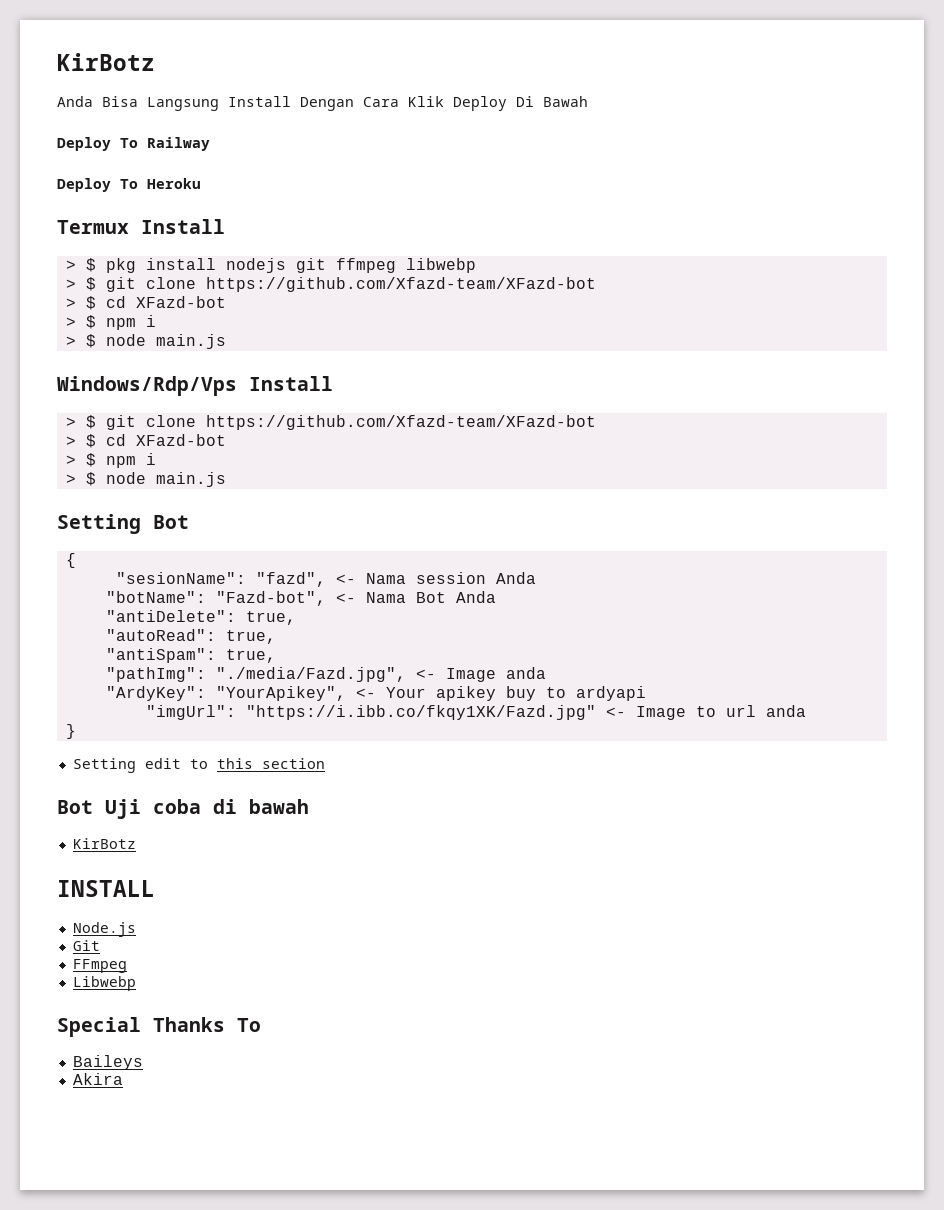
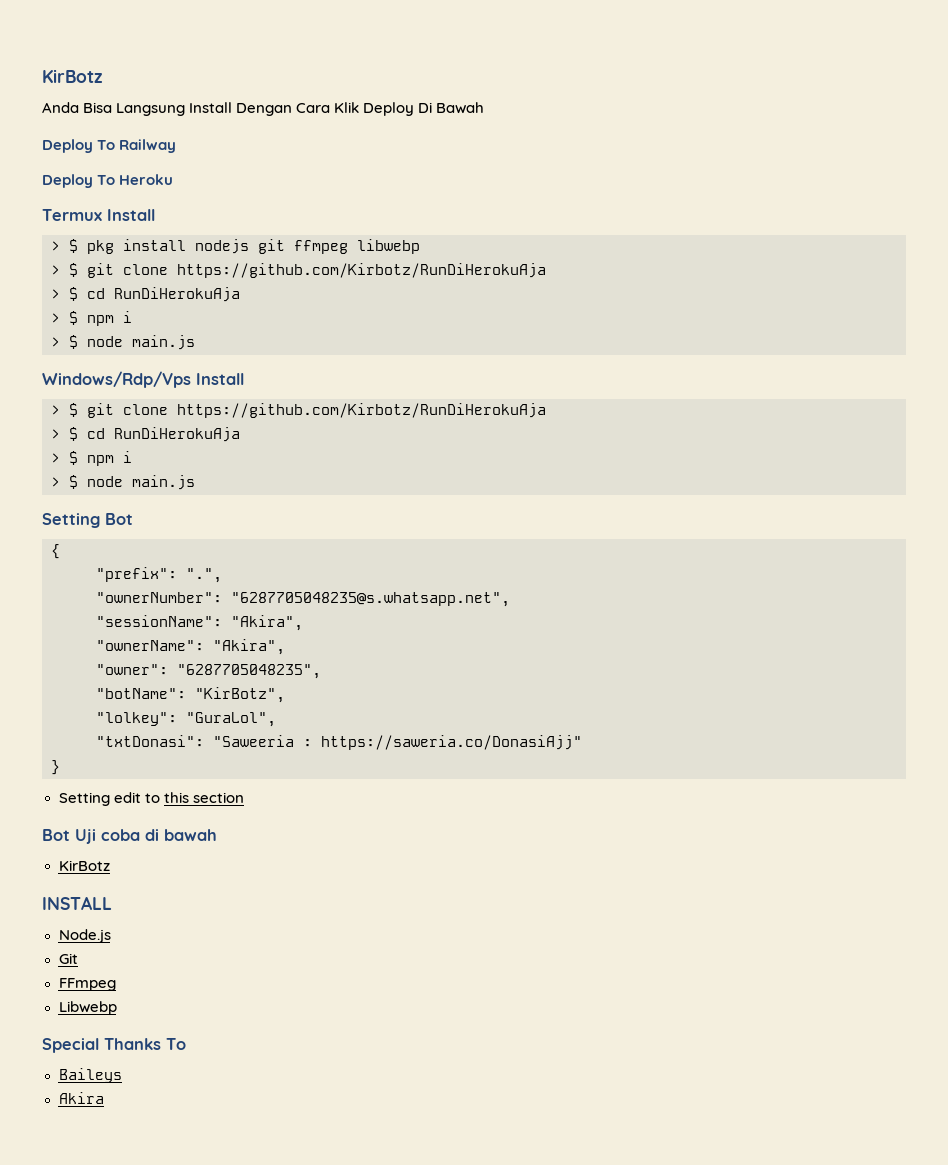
  > $ pkg install nodejs git ffmpeg libwebp
- > $ git clone https://github.com/Xfazd-team/XFazd-bot
- > $ cd XFazd-bot
+ > $ git clone https://github.com/Kirbotz/RunDiHerokuAja
+ > $ cd RunDiHerokuAja
  Windows/Rdp/Vps Install
- > $ git clone https://github.com/Xfazd-team/XFazd-bot
- > $ cd XFazd-bot
+ > $ git clone https://github.com/Kirbotz/RunDiHerokuAja
+ > $ cd RunDiHerokuAja
- "sesionName": "fazd", <- Nama session Anda
- "botName": "Fazd-bot", <- Nama Bot Anda
- "antiDelete": true,
- "autoRead": true,
- "antiSpam": true,
- "pathImg": "./media/Fazd.jpg", <- Image anda
- "ArdyKey": "YourApikey", <- Your apikey buy to ardyapi
- "imgUrl": "https://i.ibb.co/fkqy1XK/Fazd.jpg" <- Image to url anda
+ "prefix": ".",
+ "ownerNumber": "6287705048235@s.whatsapp.net",
+ "sessionName": "Akira",
+ "ownerName": "Akira",
+ "owner": "6287705048235",
+ "botName": "KirBotz",
+ "lolkey": "GuraLol",
+ "txtDonasi": "Saweeria : https://saweria.co/DonasiAjj"

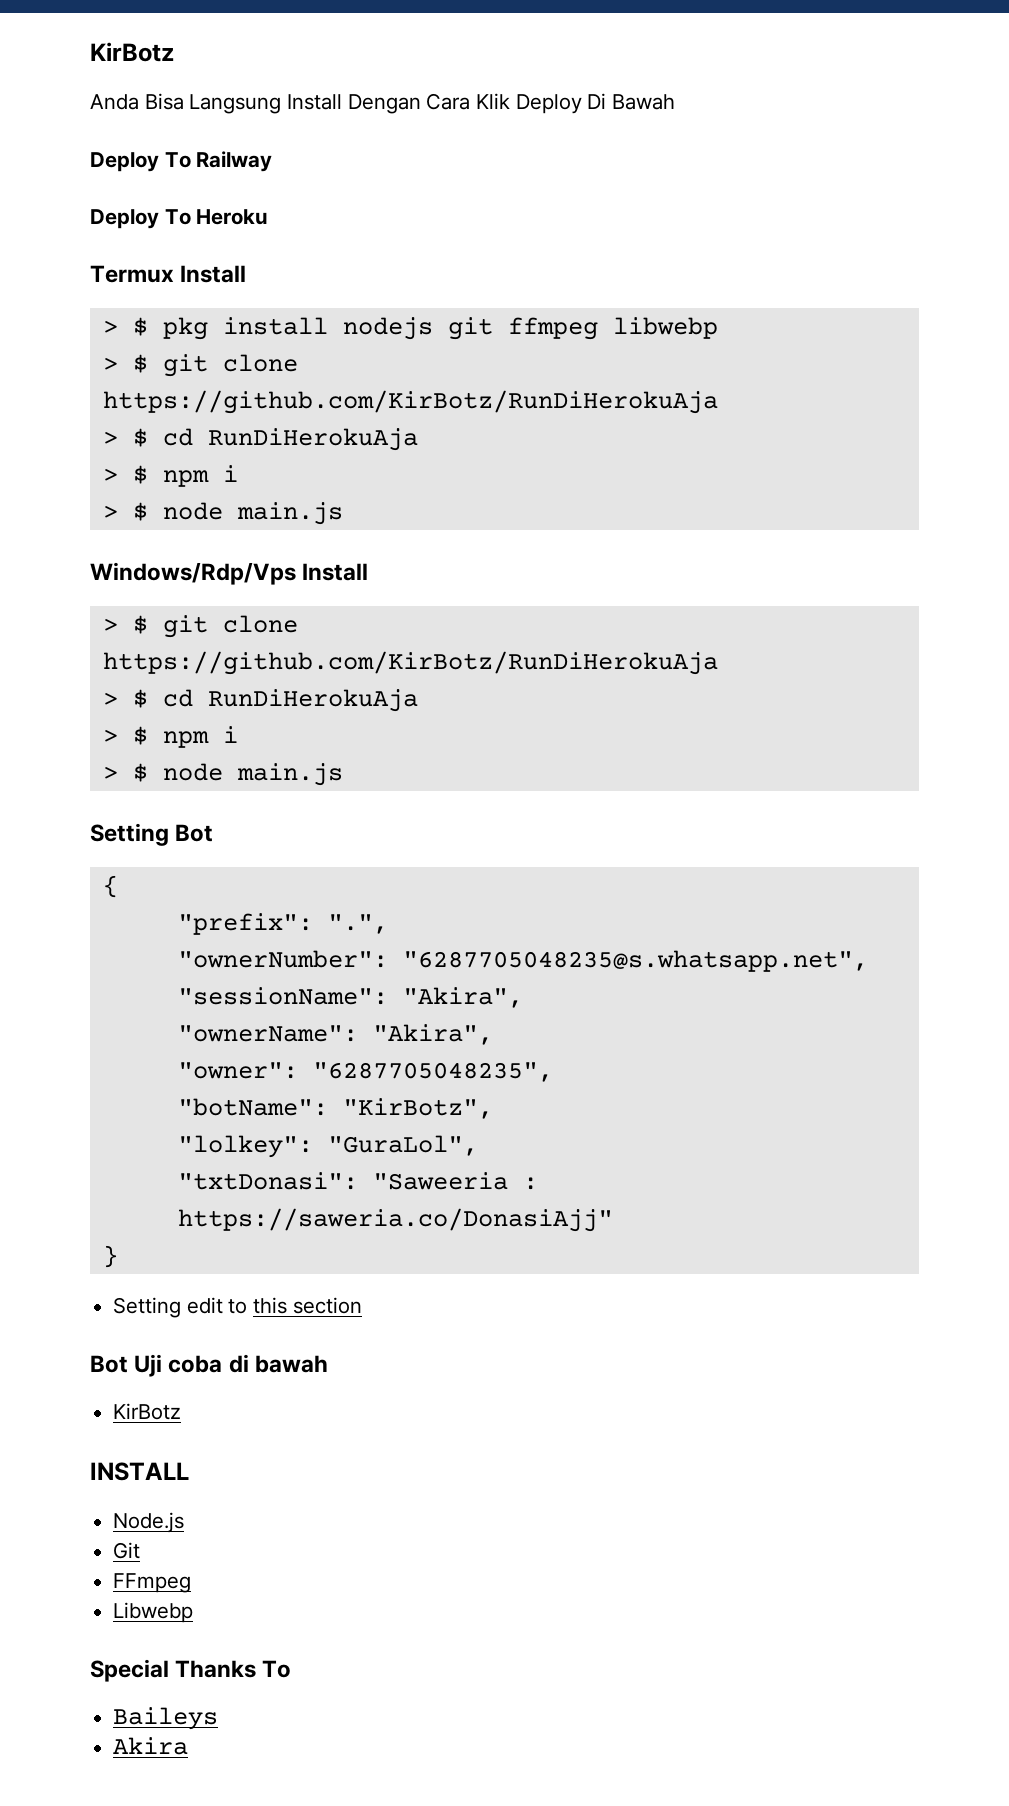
  > $ pkg install nodejs git ffmpeg libwebp
- > $ git clone https://github.com/Kirbotz/RunDiHerokuAja
+ > $ git clone https://github.com/KirBotz/RunDiHerokuAja
  Windows/Rdp/Vps Install
- > $ git clone https://github.com/Kirbotz/RunDiHerokuAja
+ > $ git clone https://github.com/KirBotz/RunDiHerokuAja

